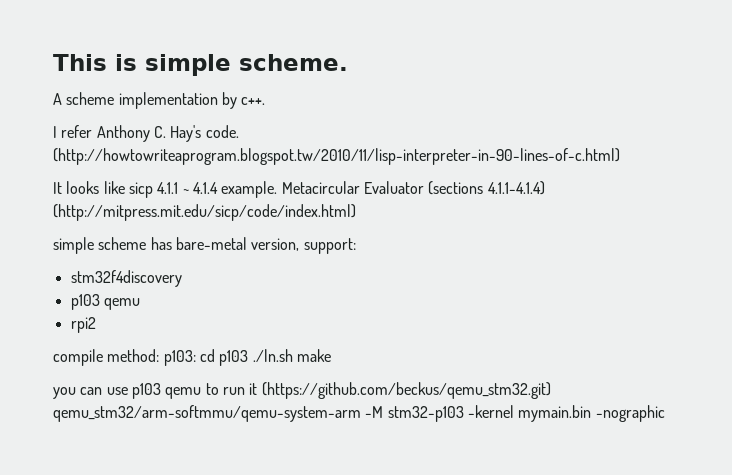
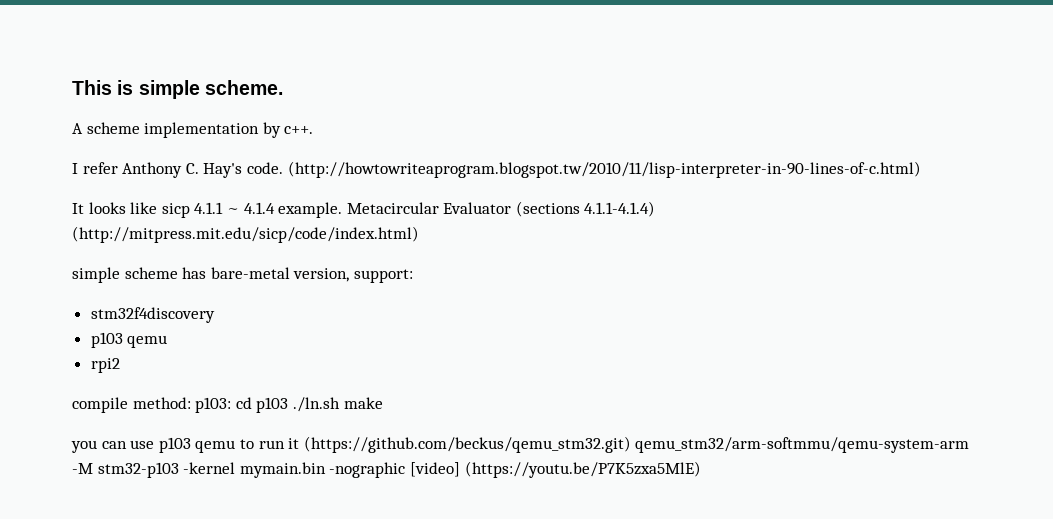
- you can use p103 qemu to run it (https://github.com/beckus/qemu_stm32.git) qemu_stm32/arm-softmmu/qemu-system-arm -M stm32-p103 -kernel mymain.bin -nographic
+ you can use p103 qemu to run it (https://github.com/beckus/qemu_stm32.git) qemu_stm32/arm-softmmu/qemu-system-arm -M stm32-p103 -kernel mymain.bin -nographic [video] (https://youtu.be/P7K5zxa5MlE)

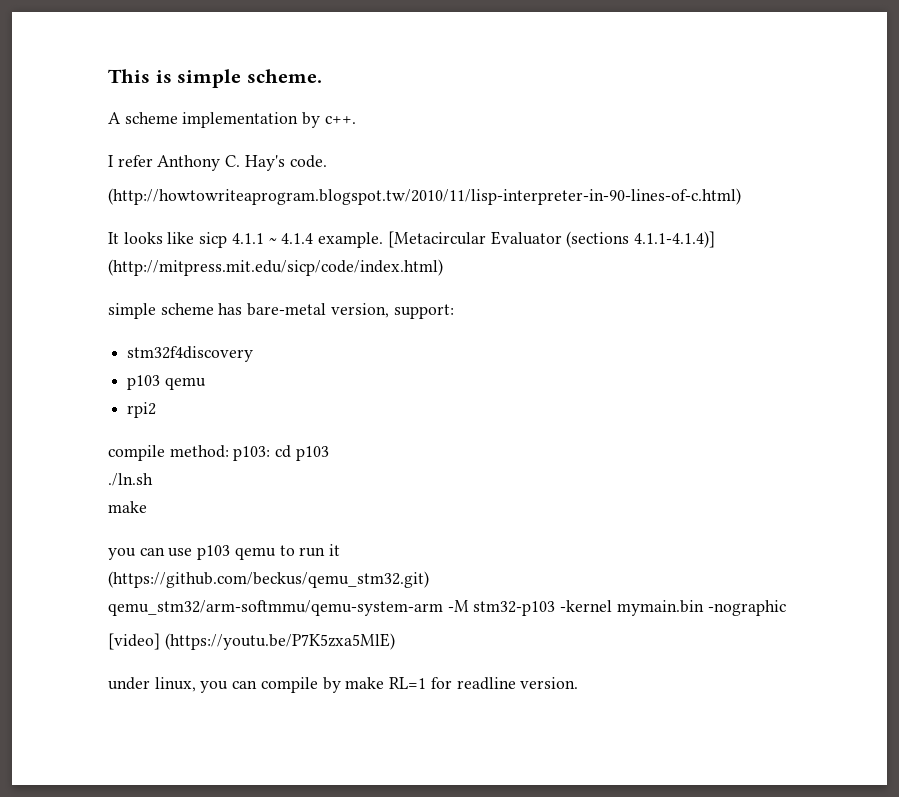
- I refer Anthony C. Hay's code. (http://howtowriteaprogram.blogspot.tw/2010/11/lisp-interpreter-in-90-lines-of-c.html)
+ I refer Anthony C. Hay's code.
+ (http://howtowriteaprogram.blogspot.tw/2010/11/lisp-interpreter-in-90-lines-of-c.html)
- Metacircular Evaluator (sections 4.1.1-4.1.4) (http://mitpress.mit.edu/sicp/code/index.html)
+ [Metacircular Evaluator (sections 4.1.1-4.1.4)] (http://mitpress.mit.edu/sicp/code/index.html)
- compile method: p103: cd p103 ./ln.sh make
+ compile method: p103: cd p103
+ ./ln.sh
+ make
- you can use p103 qemu to run it (https://github.com/beckus/qemu_stm32.git) qemu_stm32/arm-softmmu/qemu-system-arm -M stm32-p103 -kernel mymain.bin -nographic [video] (https://youtu.be/P7K5zxa5MlE)
+ you can use p103 qemu to run it
+ (https://github.com/beckus/qemu_stm32.git)
+ qemu_stm32/arm-softmmu/qemu-system-arm -M stm32-p103 -kernel mymain.bin -nographic
+ [video] (https://youtu.be/P7K5zxa5MlE)
+ under linux, you can compile by make RL=1 for readline version.

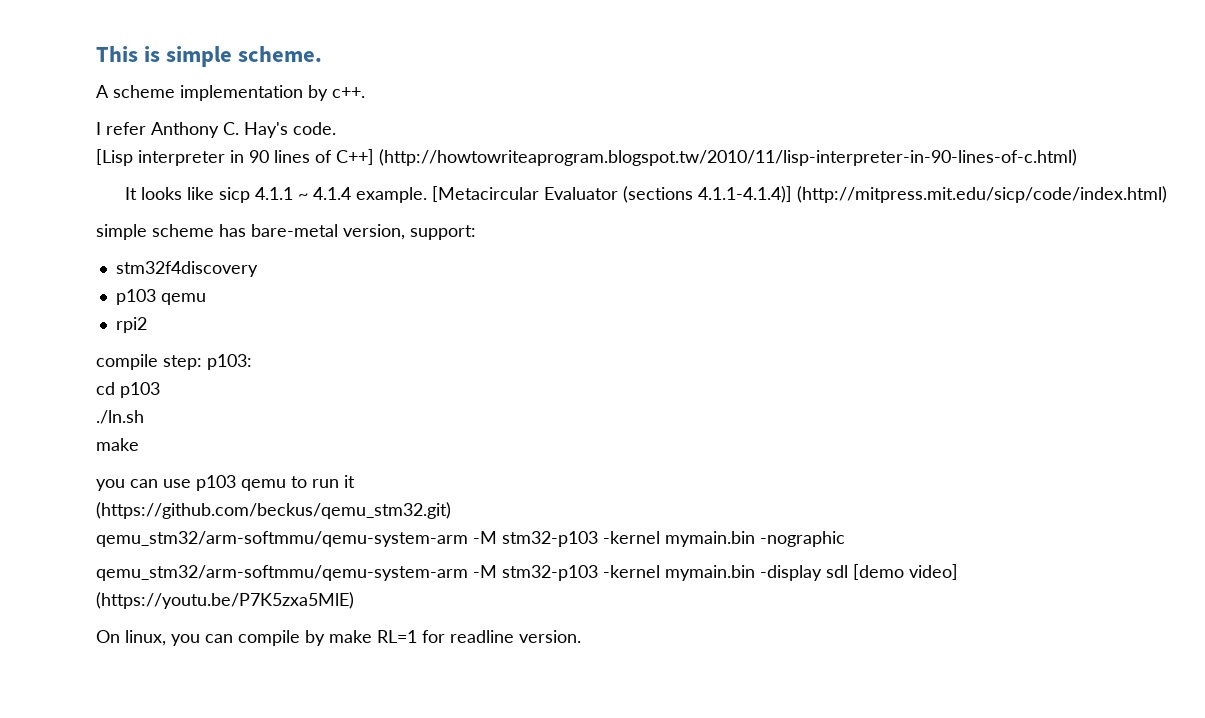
- (http://howtowriteaprogram.blogspot.tw/2010/11/lisp-interpreter-in-90-lines-of-c.html)
+ [Lisp interpreter in 90 lines of C++] (http://howtowriteaprogram.blogspot.tw/2010/11/lisp-interpreter-in-90-lines-of-c.html)
- compile method: p103: cd p103
+ compile step: p103:
+ cd p103
- [video] (https://youtu.be/P7K5zxa5MlE)
+ qemu_stm32/arm-softmmu/qemu-system-arm -M stm32-p103 -kernel mymain.bin -display sdl [demo video] (https://youtu.be/P7K5zxa5MlE)
- under linux, you can compile by make RL=1 for readline version.
+ On linux, you can compile by make RL=1 for readline version.

